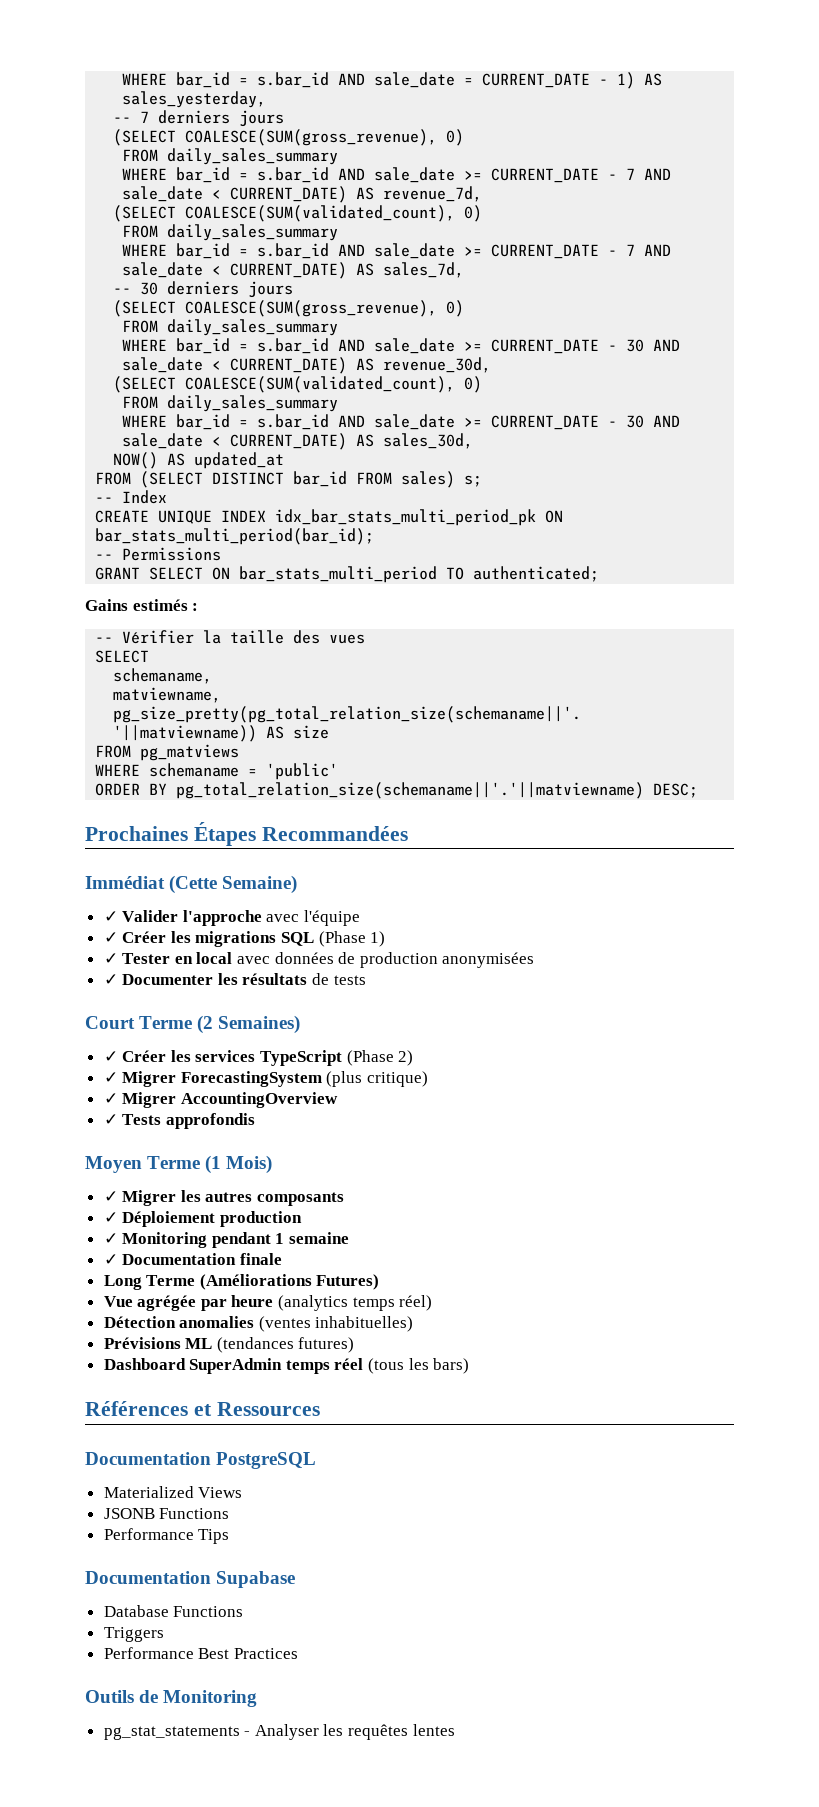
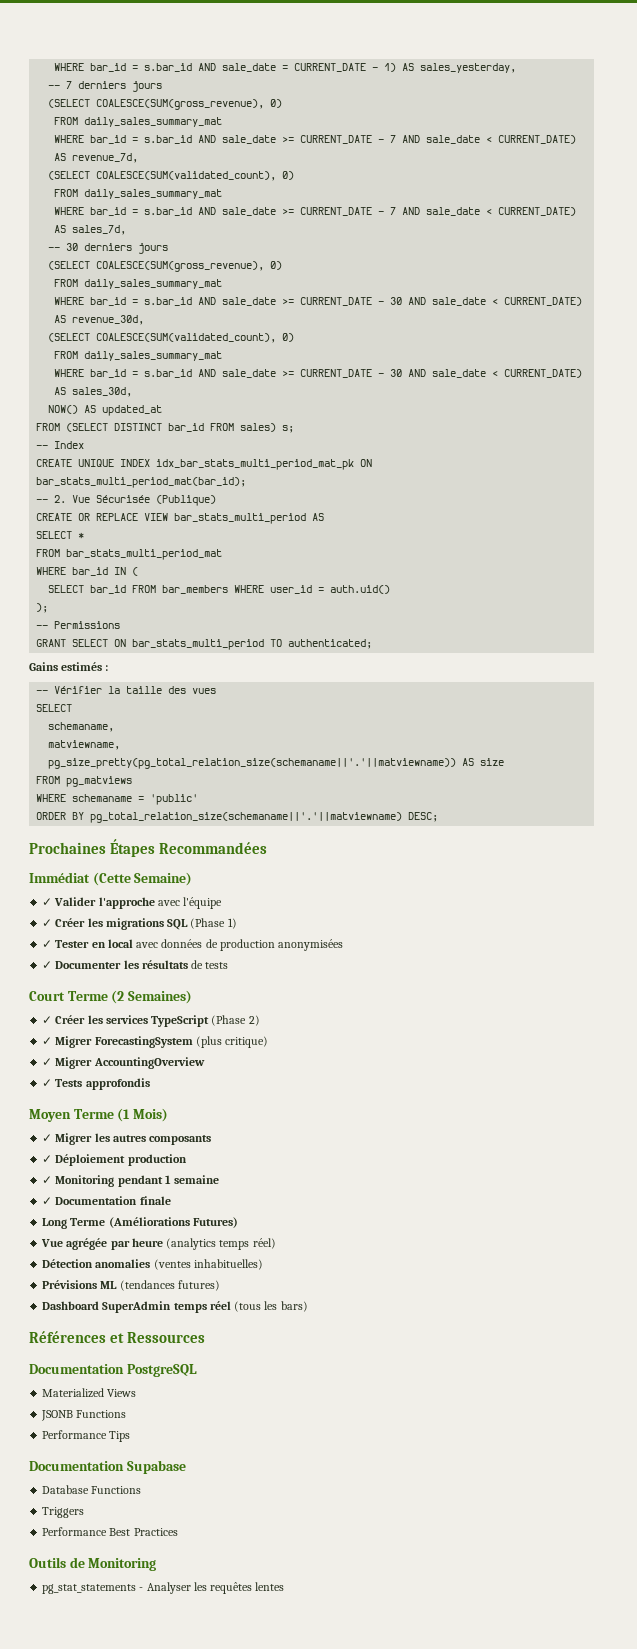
  -- 7 derniers jours
  (SELECT COALESCE(SUM(gross_revenue), 0)
- FROM daily_sales_summary
+ FROM daily_sales_summary_mat
  WHERE bar_id = s.bar_id AND sale_date >= CURRENT_DATE - 7 AND sale_date < CURRENT_DATE) AS revenue_7d,
  (SELECT COALESCE(SUM(validated_count), 0)
- FROM daily_sales_summary
+ FROM daily_sales_summary_mat
  -- 30 derniers jours
  (SELECT COALESCE(SUM(gross_revenue), 0)
- FROM daily_sales_summary
+ FROM daily_sales_summary_mat
  WHERE bar_id = s.bar_id AND sale_date >= CURRENT_DATE - 30 AND sale_date < CURRENT_DATE) AS revenue_30d,
  (SELECT COALESCE(SUM(validated_count), 0)
- FROM daily_sales_summary
+ FROM daily_sales_summary_mat
- CREATE UNIQUE INDEX idx_bar_stats_multi_period_pk ON bar_stats_multi_period(bar_id);
+ CREATE UNIQUE INDEX idx_bar_stats_multi_period_mat_pk ON bar_stats_multi_period_mat(bar_id);
+ -- 2. Vue Sécurisée (Publique)
+ CREATE OR REPLACE VIEW bar_stats_multi_period AS
+ SELECT *
+ FROM bar_stats_multi_period_mat
+ WHERE bar_id IN (
+ SELECT bar_id FROM bar_members WHERE user_id = auth.uid()
+ );

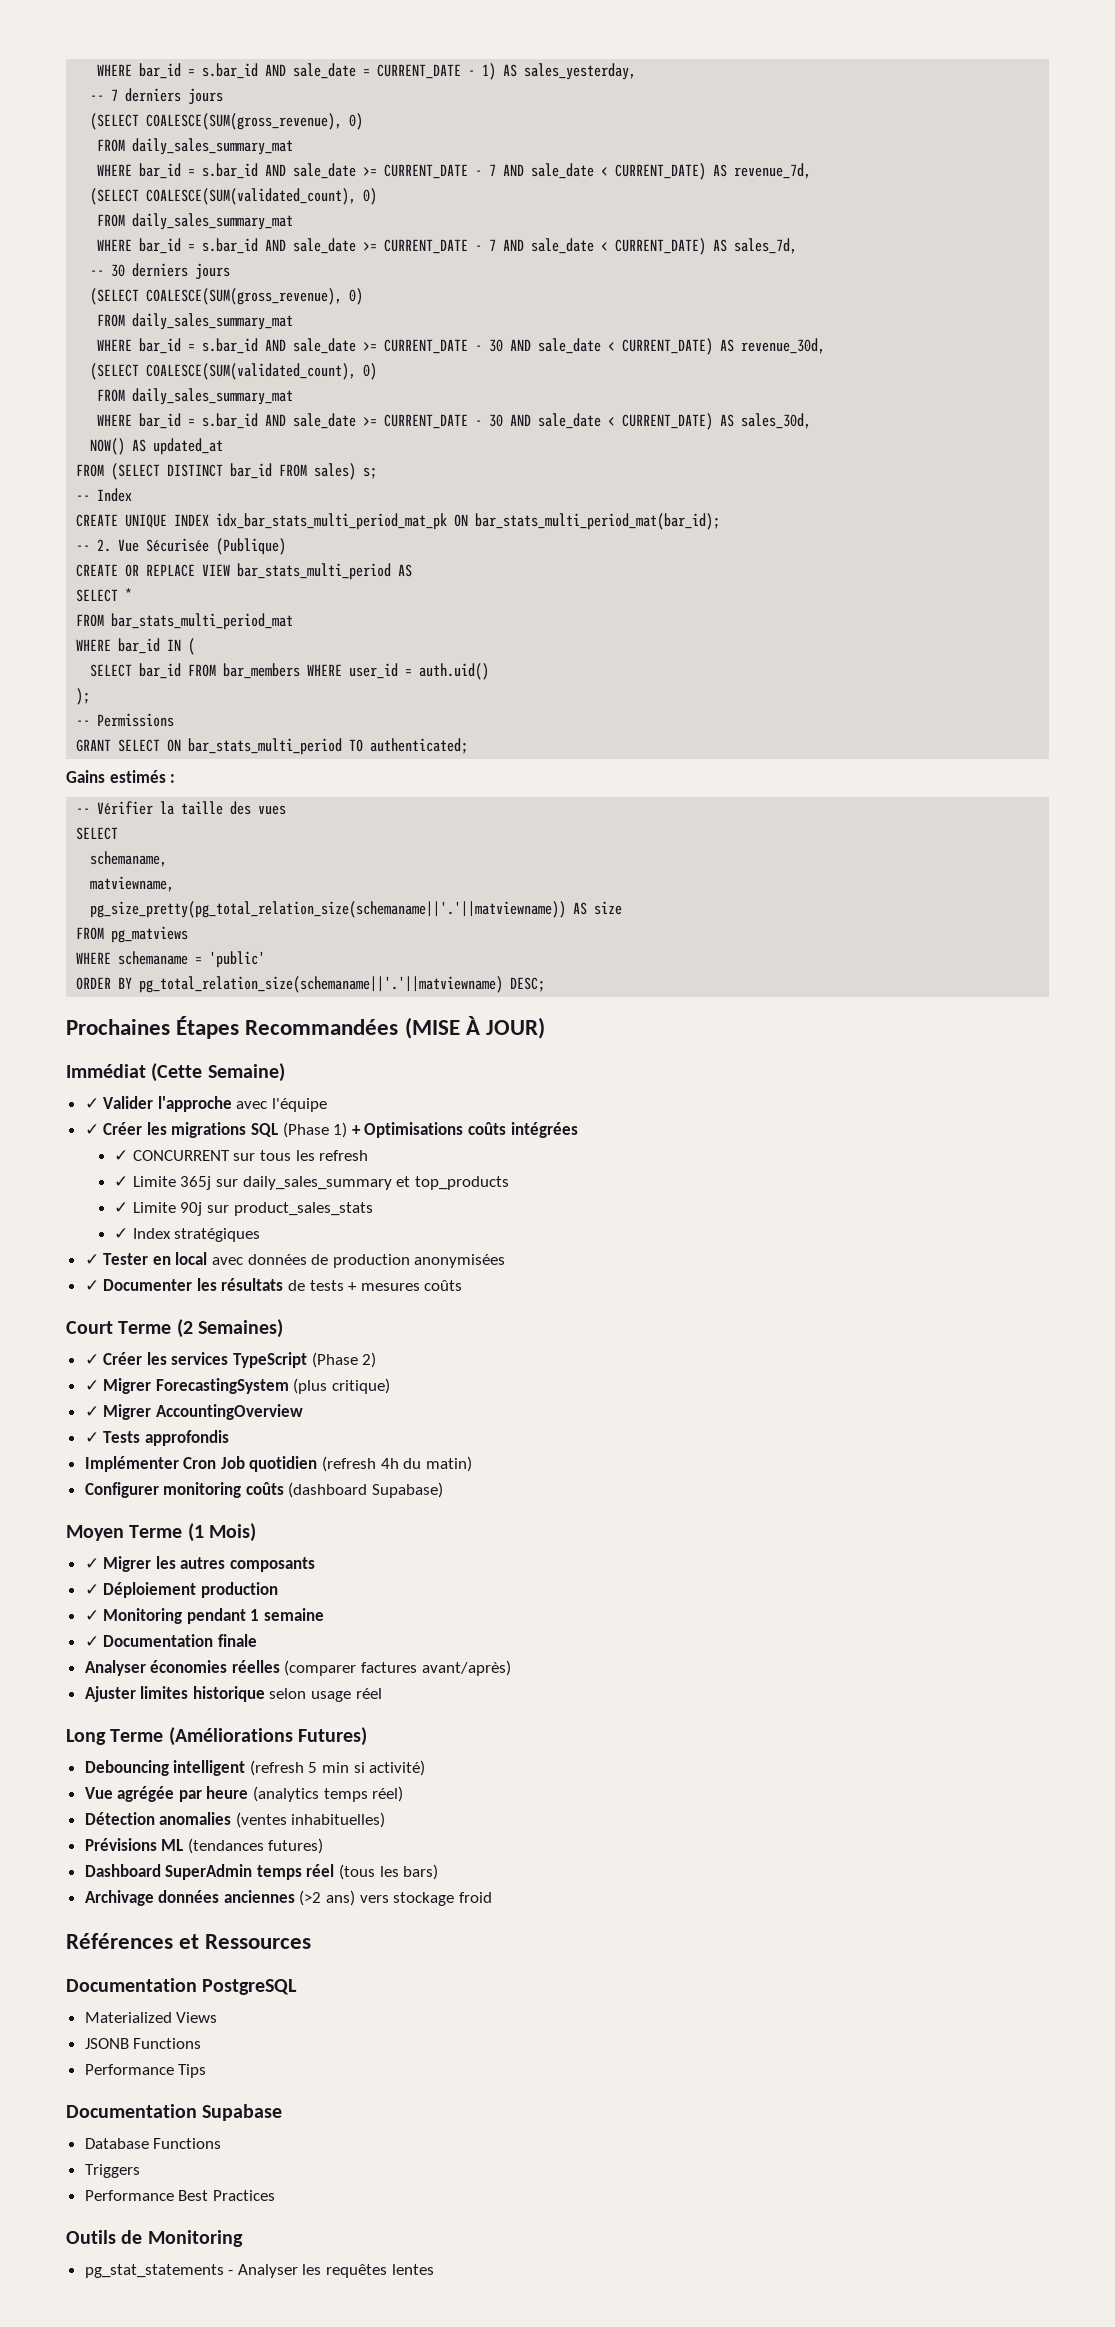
- Prochaines Étapes Recommandées
+ Prochaines Étapes Recommandées (MISE À JOUR)
- ✓ Créer les migrations SQL (Phase 1)
+ ✓ Créer les migrations SQL (Phase 1) + Optimisations coûts intégrées
+ ✓ CONCURRENT sur tous les refresh
+ ✓ Limite 365j sur daily_sales_summary et top_products
+ ✓ Limite 90j sur product_sales_stats
+ ✓ Index stratégiques
- ✓ Documenter les résultats de tests
+ ✓ Documenter les résultats de tests + mesures coûts
+ Implémenter Cron Job quotidien (refresh 4h du matin)
+ Configurer monitoring coûts (dashboard Supabase)
+ Analyser économies réelles (comparer factures avant/après)
+ Ajuster limites historique selon usage réel
  Long Terme (Améliorations Futures)
+ Debouncing intelligent (refresh 5 min si activité)
+ Archivage données anciennes (>2 ans) vers stockage froid

